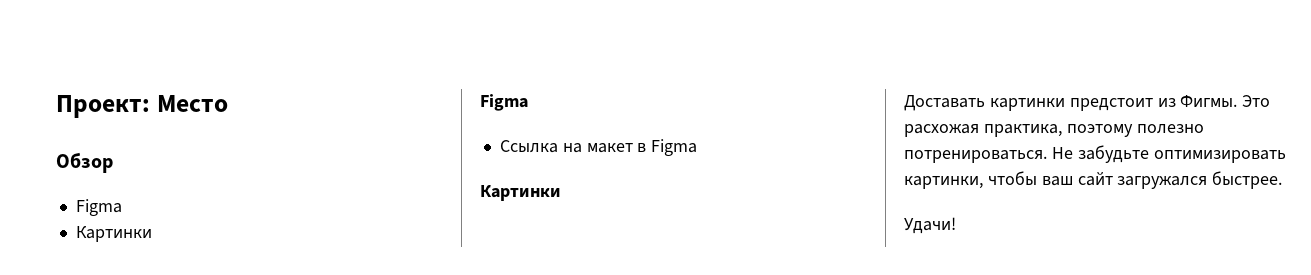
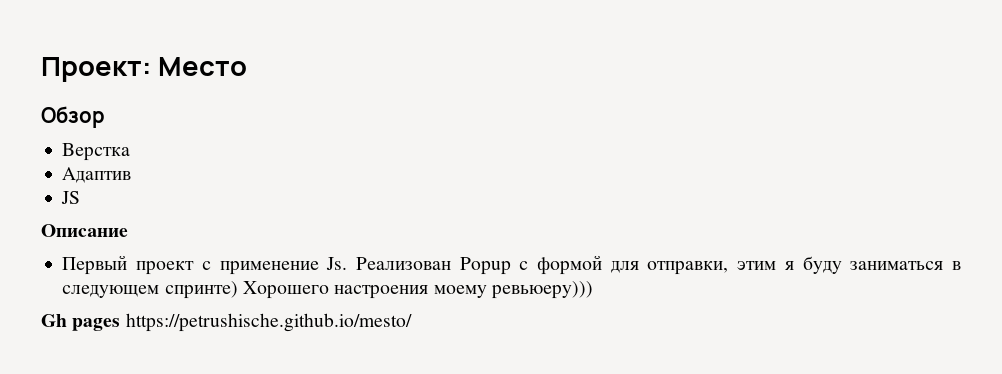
  Обзор
- Figma
- Картинки
- Figma
- Ссылка на макет в Figma
- Картинки
- Доставать картинки предстоит из Фигмы. Это расхожая практика, поэтому полезно потренироваться. Не забудьте оптимизировать картинки, чтобы ваш сайт загружался быстрее.
- Удачи!
+ Верстка
+ Адаптив
+ JS
+ Описание
+ Первый проект с применение Js. Реализован Popup с формой для отправки, этим я буду заниматься в следующем спринте) Хорошего настроения моему ревьюеру)))
+ Gh pages https://petrushische.github.io/mesto/

